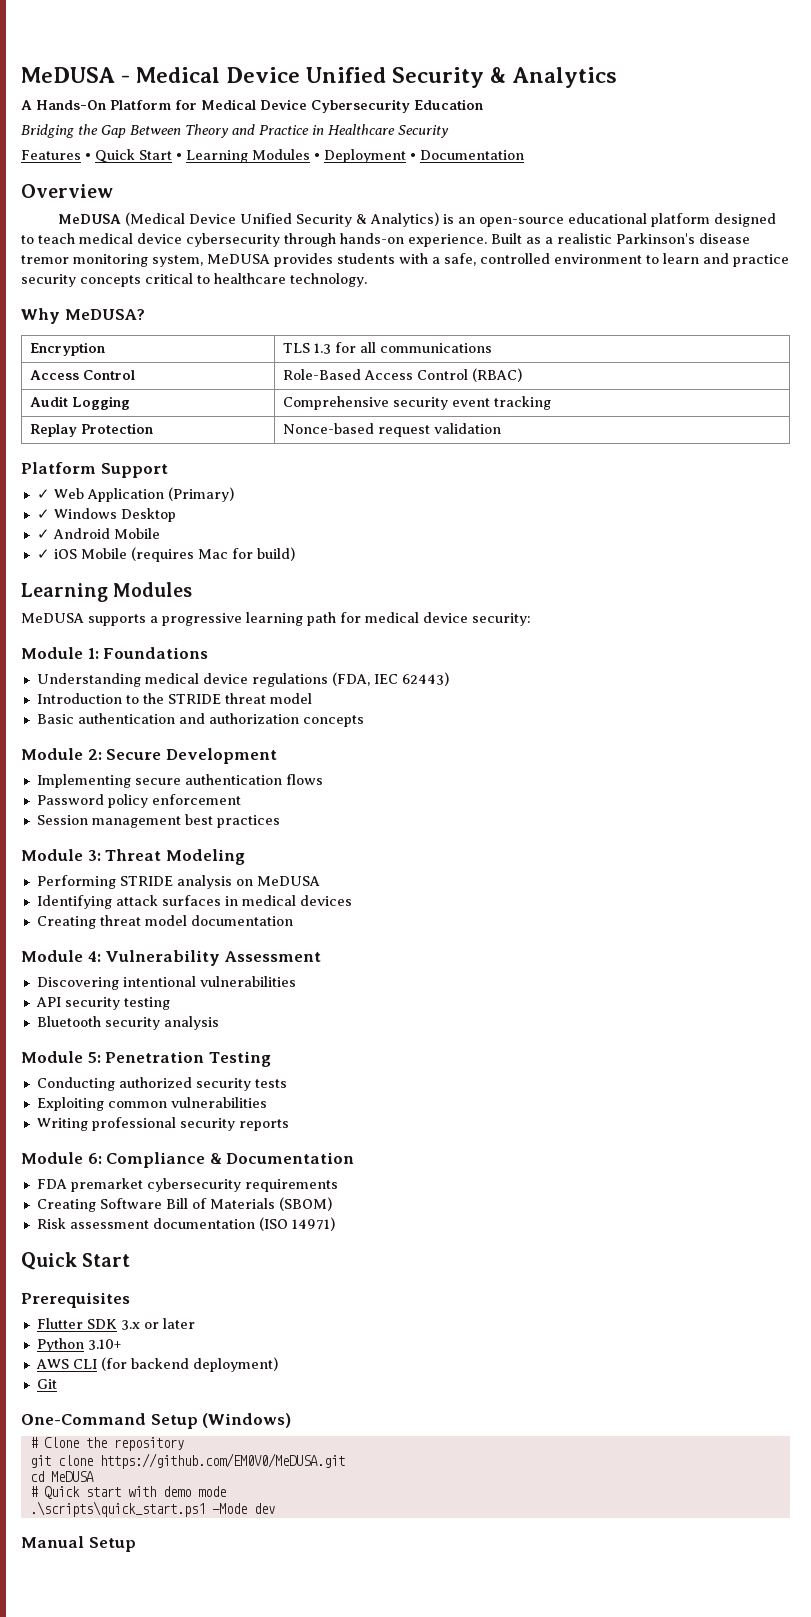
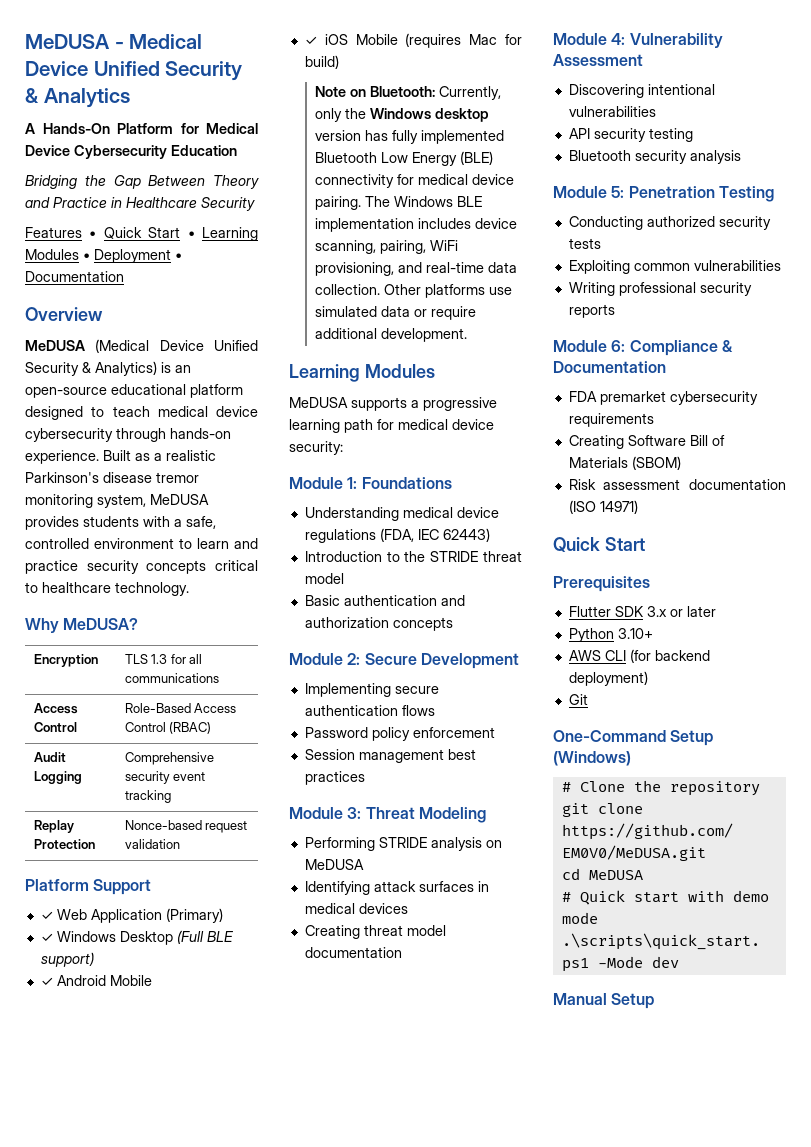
- ✓ Windows Desktop
+ ✓ Windows Desktop (Full BLE support)
+ Note on Bluetooth: Currently, only the Windows desktop version has fully implemented Bluetooth Low Energy (BLE) connectivity for medical device pairing. The Windows BLE implementation includes device scanning, pairing, WiFi provisioning, and real-time data collection. Other platforms use simulated data or require additional development.

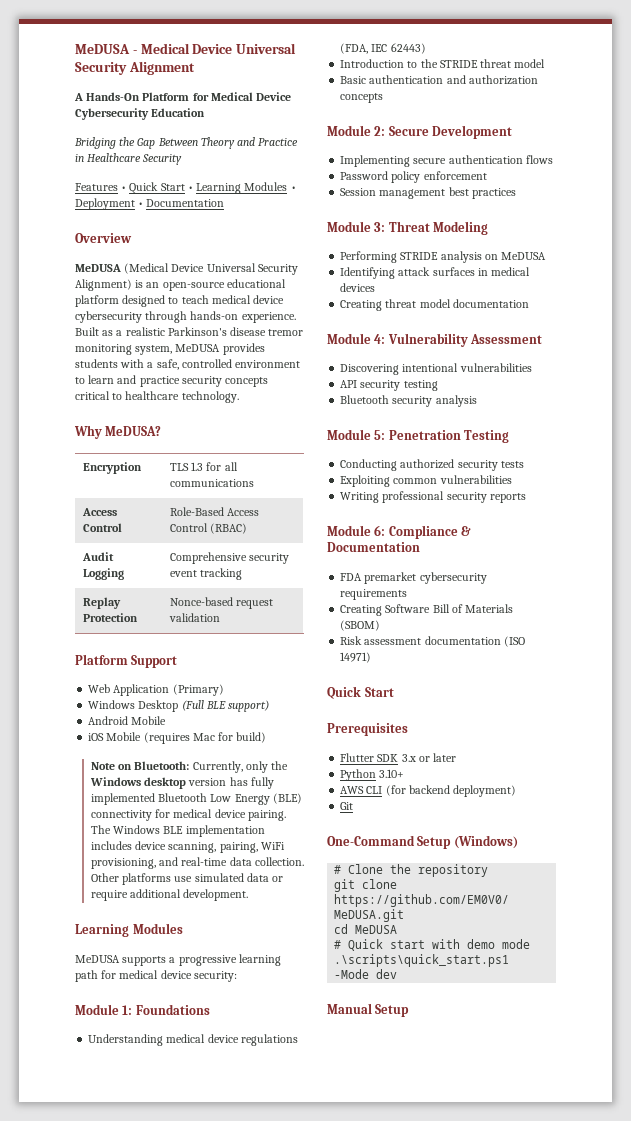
- MeDUSA - Medical Device Unified Security & Analytics
+ MeDUSA - Medical Device Universal Security Alignment
- MeDUSA (Medical Device Unified Security & Analytics) is an open-source educational platform designed to teach medical device cybersecurity through hands-on experience.
+ MeDUSA (Medical Device Universal Security Alignment) is an open-source educational platform designed to teach medical device cybersecurity through hands-on experience.
- ✓ Web Application (Primary)
+ Web Application (Primary)
- ✓ Windows Desktop (Full BLE support)
+ Windows Desktop (Full BLE support)
- ✓ Android Mobile
+ Android Mobile
- ✓ iOS Mobile (requires Mac for build)
+ iOS Mobile (requires Mac for build)

